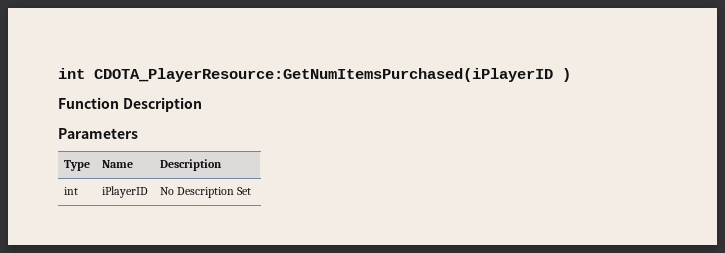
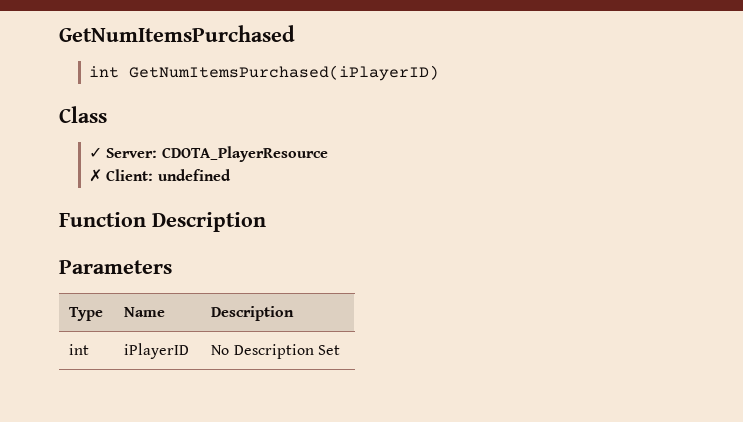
- int CDOTA_PlayerResource:GetNumItemsPurchased(iPlayerID )
+ GetNumItemsPurchased
+ int GetNumItemsPurchased(iPlayerID)
+ Class
+ ✓ Server: CDOTA_PlayerResource
+ ✗ Client: undefined

